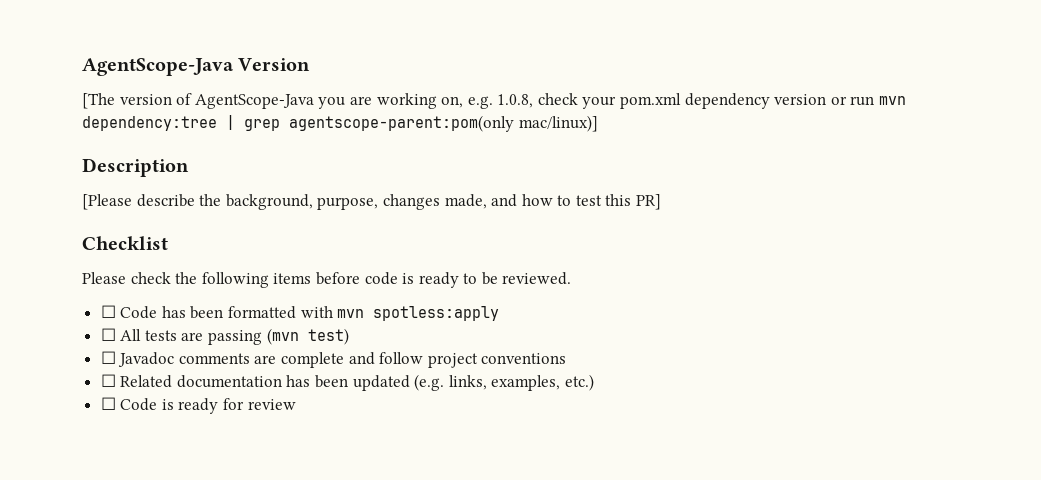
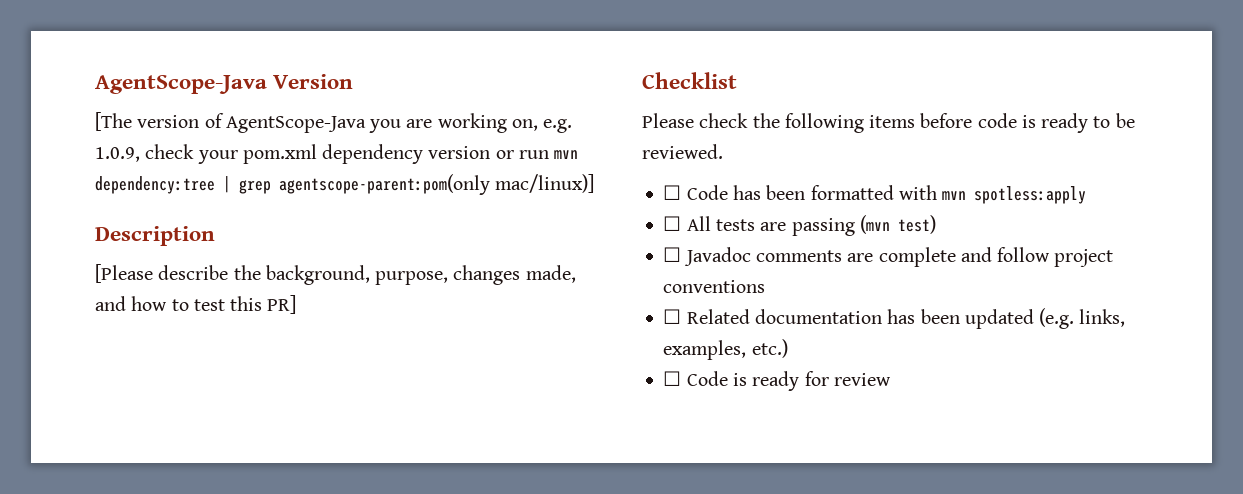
- [The version of AgentScope-Java you are working on, e.g. 1.0.8, check your pom.xml dependency version or run mvn dependency:tree | grep agentscope-parent:pom(only mac/linux)]
+ [The version of AgentScope-Java you are working on, e.g. 1.0.9, check your pom.xml dependency version or run mvn dependency:tree | grep agentscope-parent:pom(only mac/linux)]

